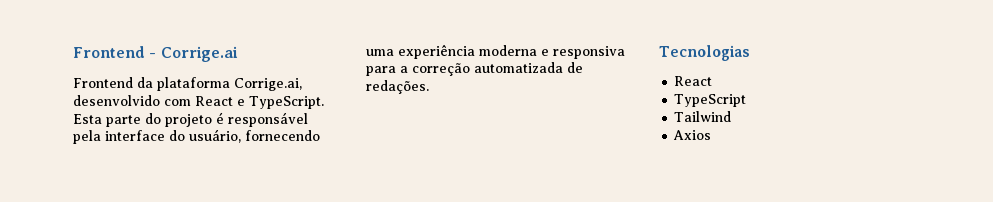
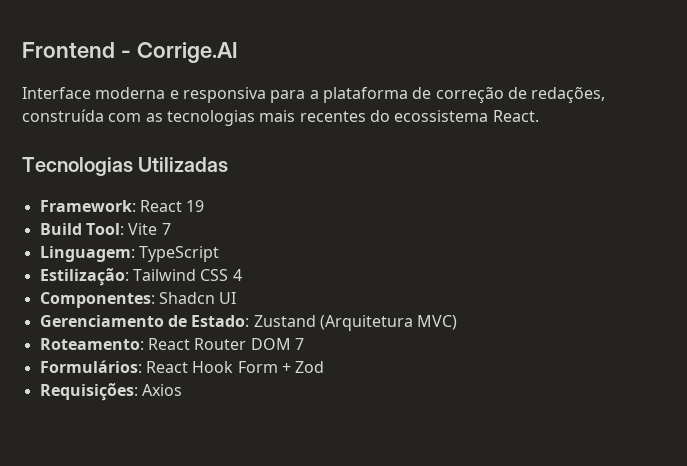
- Frontend - Corrige.ai
- Frontend da plataforma Corrige.ai, desenvolvido com React e TypeScript. Esta parte do projeto é responsável pela interface do usuário, fornecendo uma experiência moderna e responsiva para a correção automatizada de redações.
+ Frontend - Corrige.AI
+ Interface moderna e responsiva para a plataforma de correção de redações, construída com as tecnologias mais recentes do ecossistema React.
- Tecnologias
- React
- TypeScript
+ Tecnologias Utilizadas
+ Framework: React 19
+ Build Tool: Vite 7
+ Linguagem: TypeScript
- Tailwind
- Axios
+ Estilização: Tailwind CSS 4
+ Componentes: Shadcn UI
+ Gerenciamento de Estado: Zustand (Arquitetura MVC)
+ Roteamento: React Router DOM 7
+ Formulários: React Hook Form + Zod
+ Requisições: Axios

